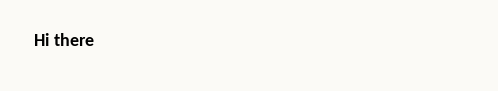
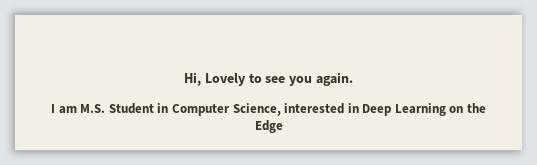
- Hi there
+ Hi, Lovely to see you again.
+ I am M.S. Student in Computer Science, interested in Deep Learning on the Edge

